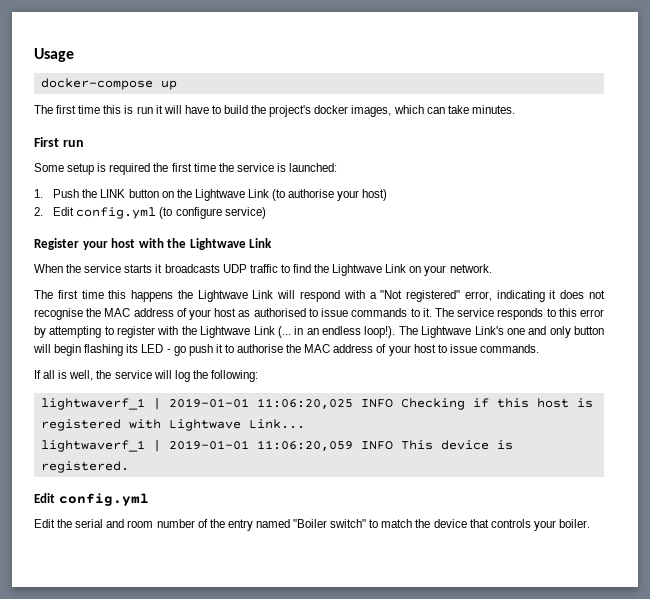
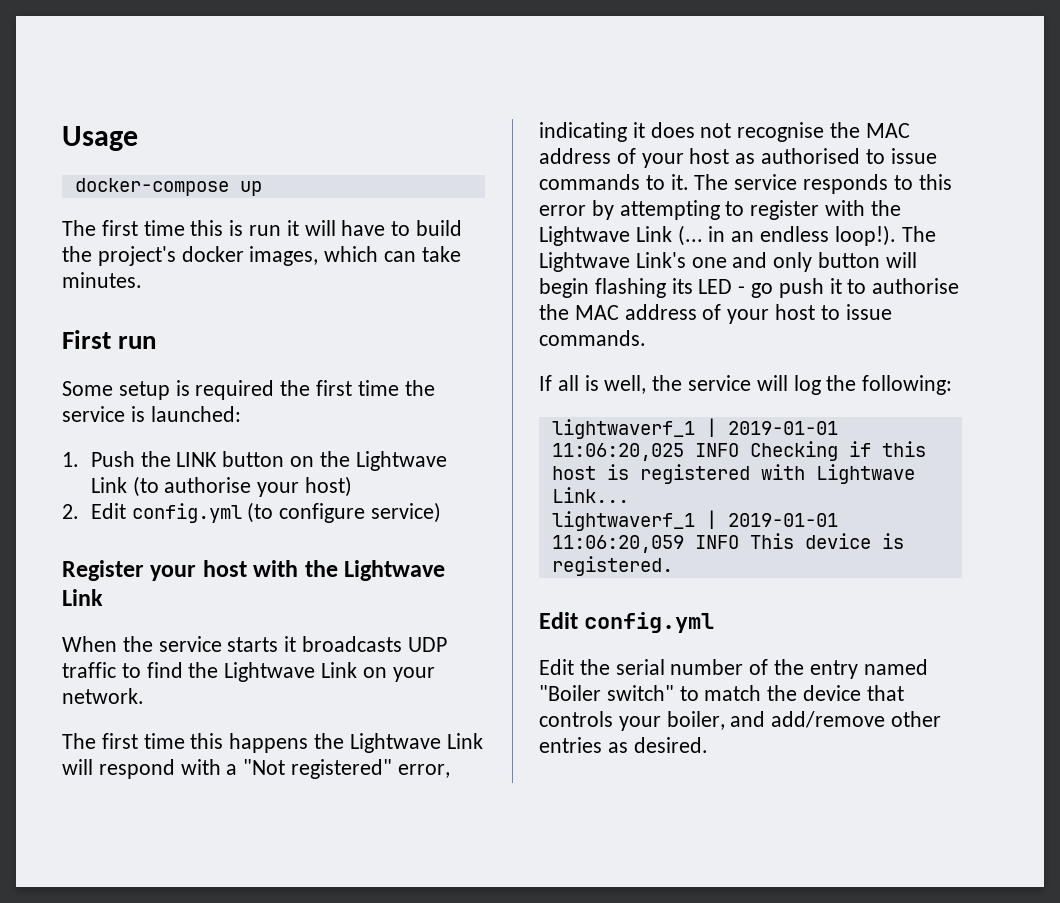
- Edit the serial and room number of the entry named "Boiler switch" to match the device that controls your boiler.
+ Edit the serial number of the entry named "Boiler switch" to match the device that controls your boiler, and add/remove other entries as desired.

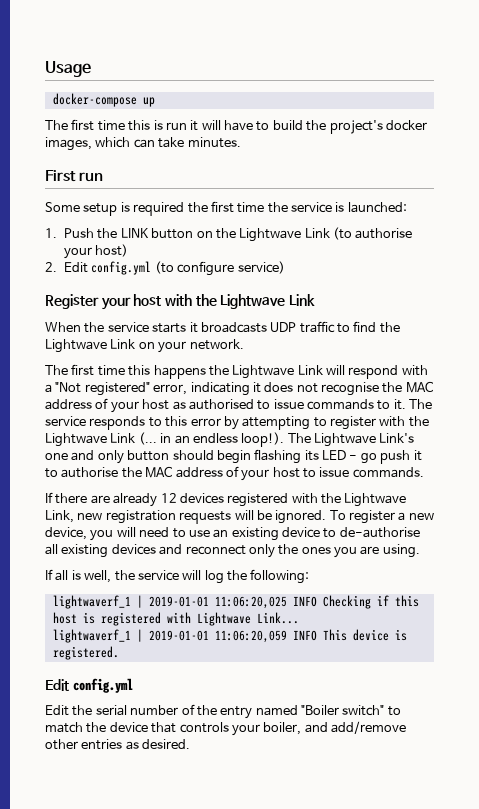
- The Lightwave Link's one and only button will begin flashing its LED - go push it to authorise the MAC address of your host to issue commands.
+ The Lightwave Link's one and only button should begin flashing its LED - go push it to authorise the MAC address of your host to issue commands.
+ If there are already 12 devices registered with the Lightwave Link, new registration requests will be ignored. To register a new device, you will need to use an existing device to de-authorise all existing devices and reconnect only the ones you are using.

